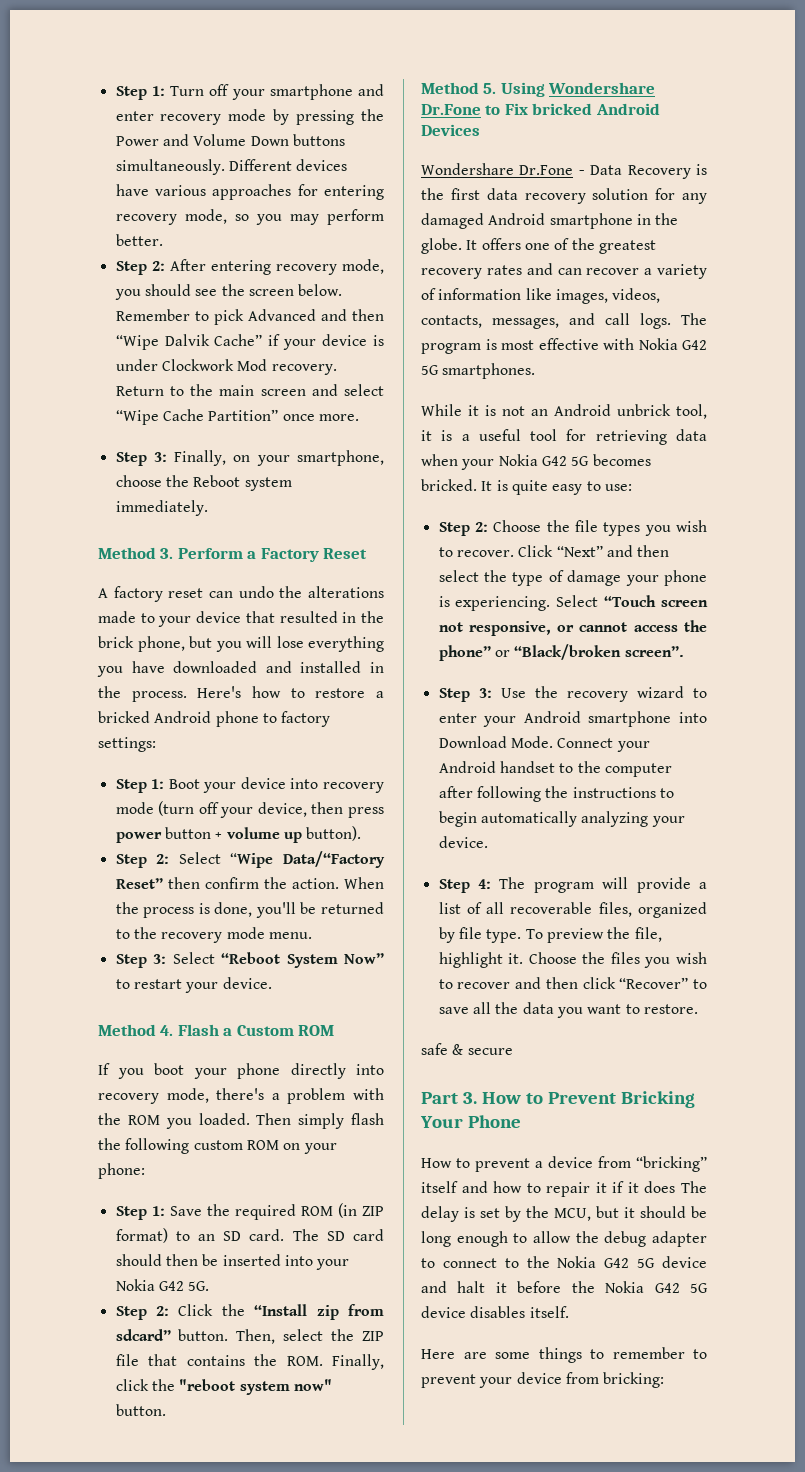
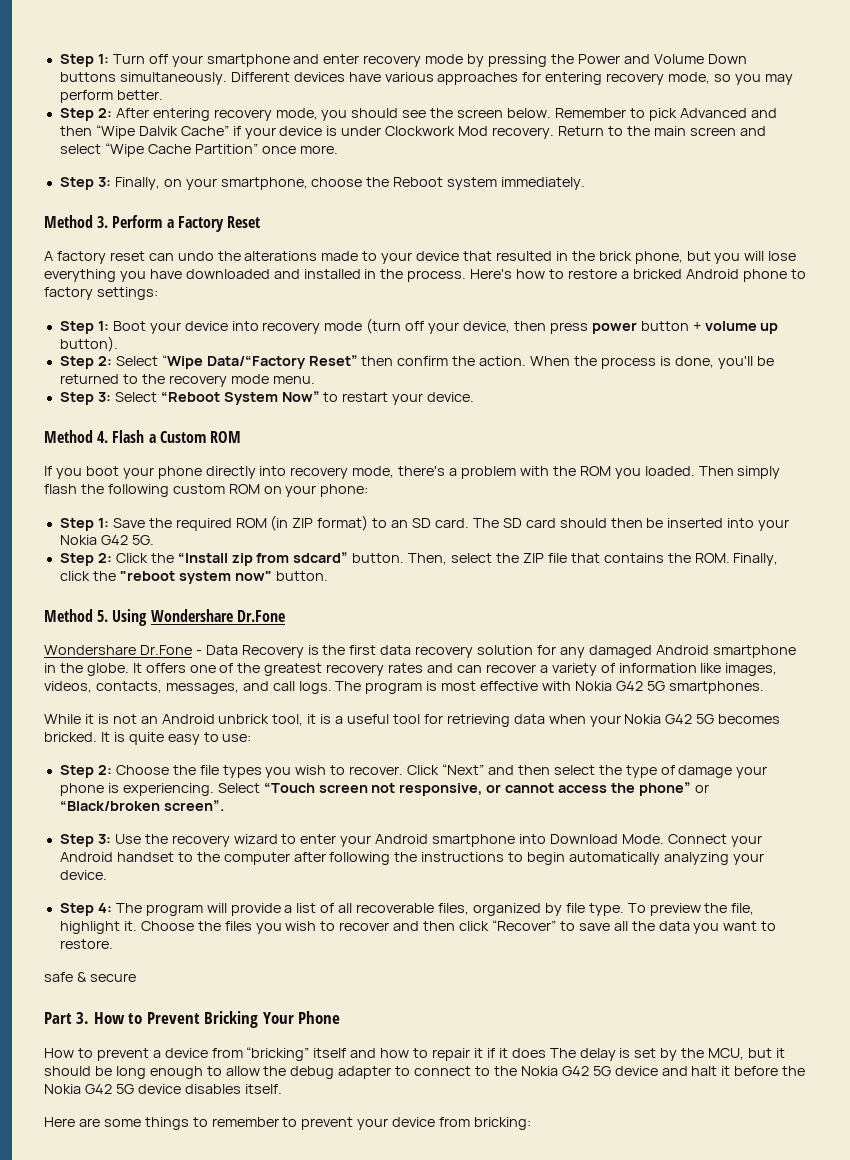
- Method 5. Using Wondershare Dr.Fone to Fix bricked Android Devices
+ Method 5. Using Wondershare Dr.Fone

